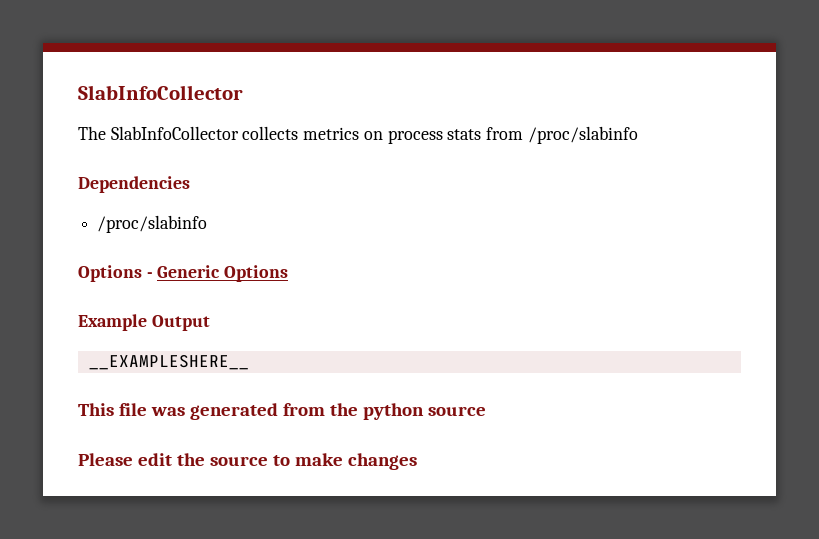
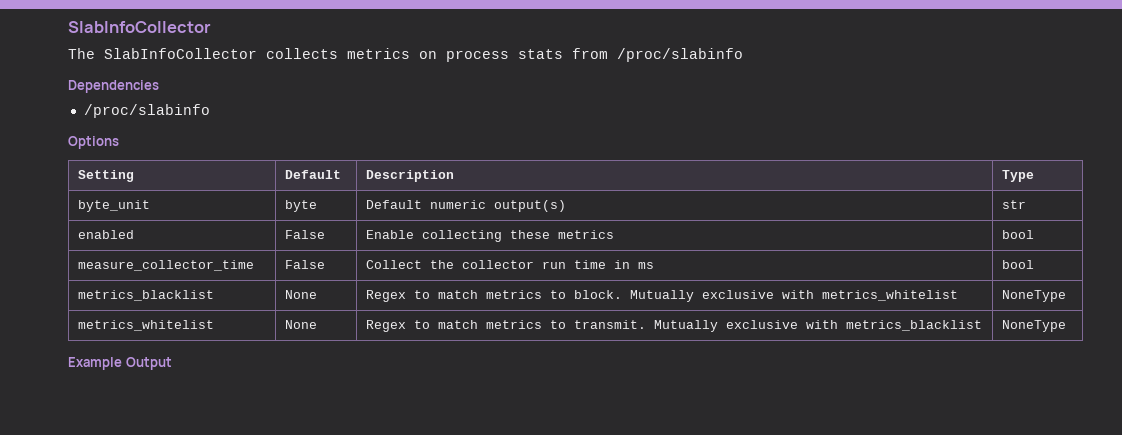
- Options - Generic Options
+ Options
+ Setting | Default | Description | Type
+ byte_unit | byte | Default numeric output(s) | str
+ enabled | False | Enable collecting these metrics | bool
+ measure_collector_time | False | Collect the collector run time in ms | bool
+ metrics_blacklist | None | Regex to match metrics to block. Mutually exclusive with metrics_whitelist | NoneType
+ metrics_whitelist | None | Regex to match metrics to transmit. Mutually exclusive with metrics_blacklist | NoneType
  Example Output
- __EXAMPLESHERE__
- This file was generated from the python source
- Please edit the source to make changes

